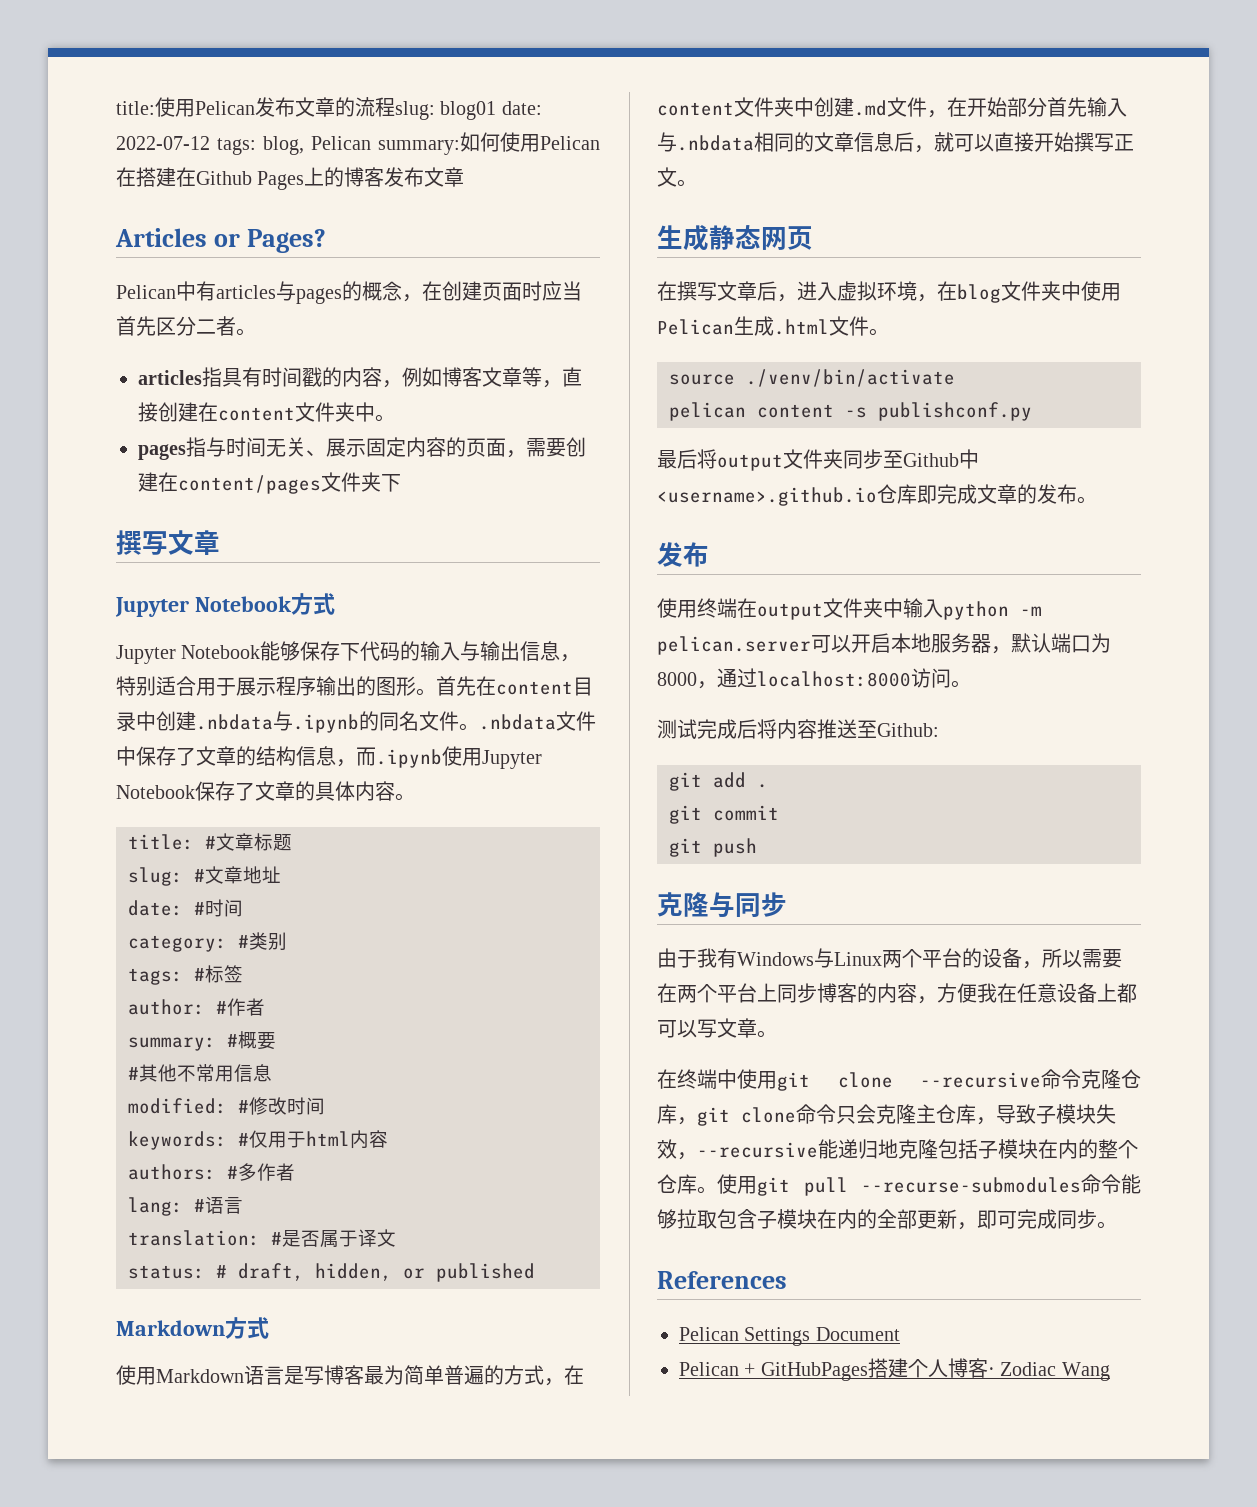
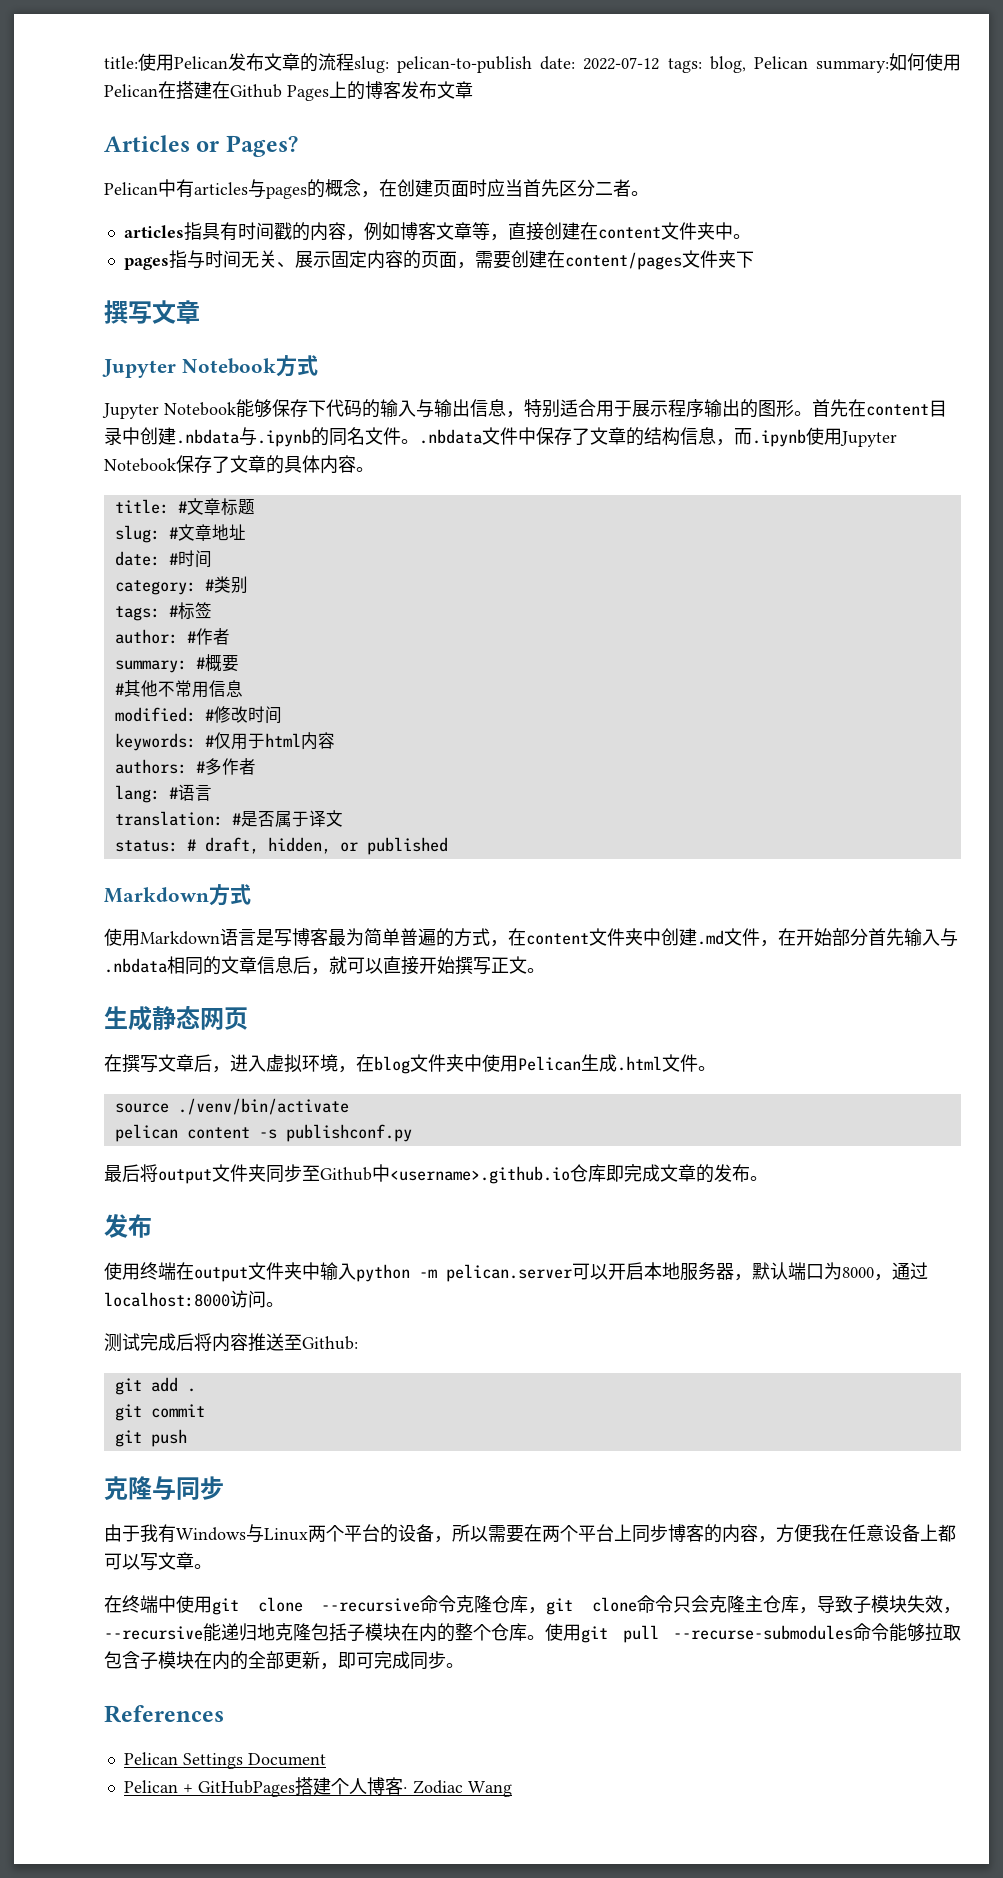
- title:使用Pelican发布文章的流程slug: blog01 date: 2022-07-12 tags: blog, Pelican summary:如何使用Pelican在搭建在Github Pages上的博客发布文章
+ title:使用Pelican发布文章的流程slug: pelican-to-publish date: 2022-07-12 tags: blog, Pelican summary:如何使用Pelican在搭建在Github Pages上的博客发布文章

